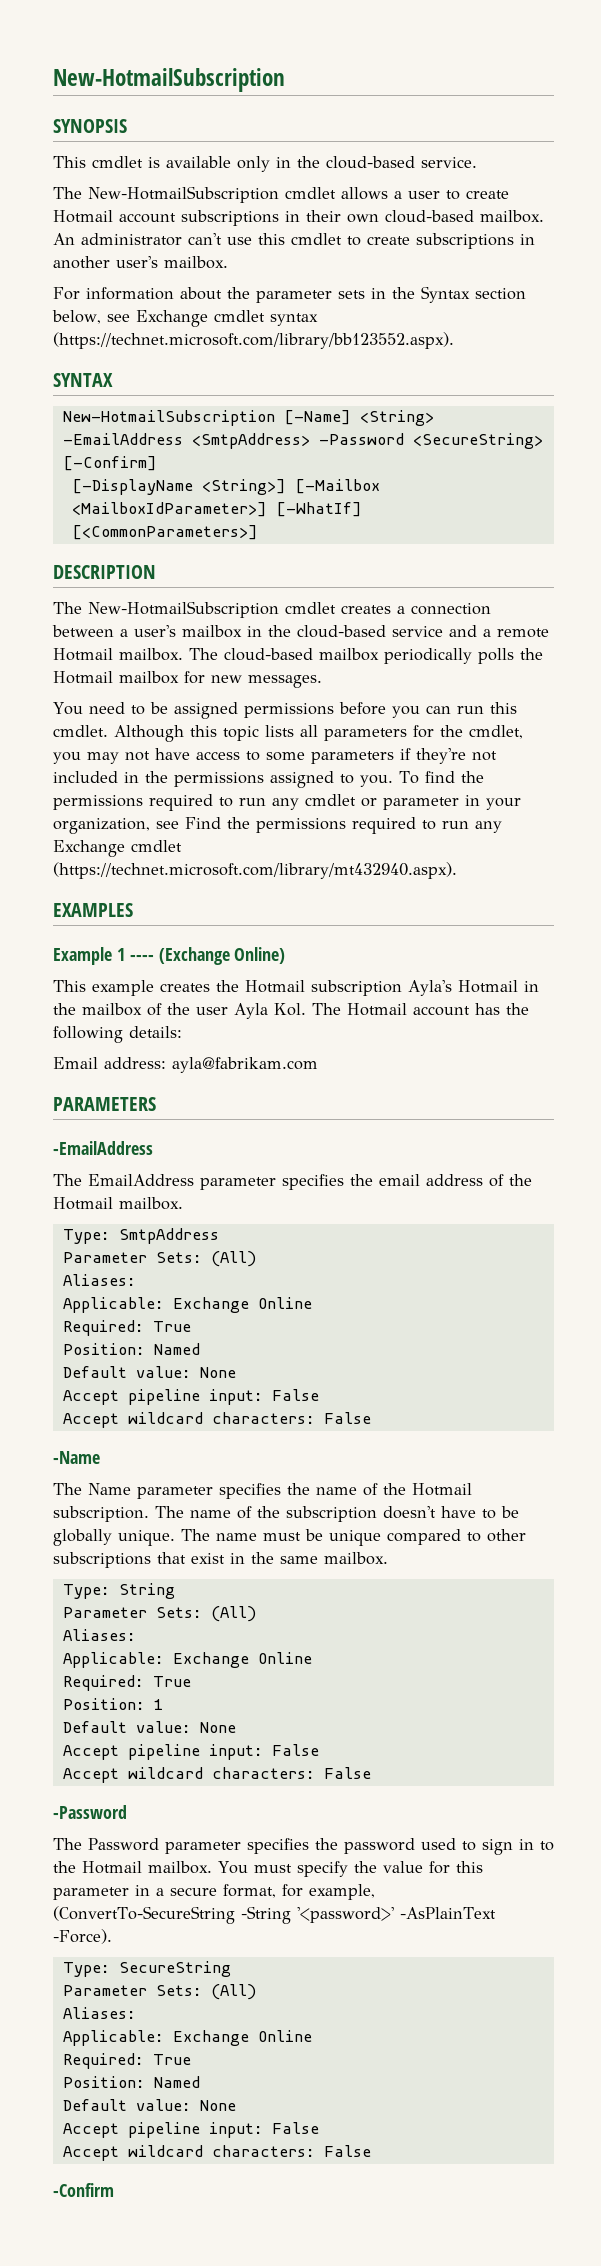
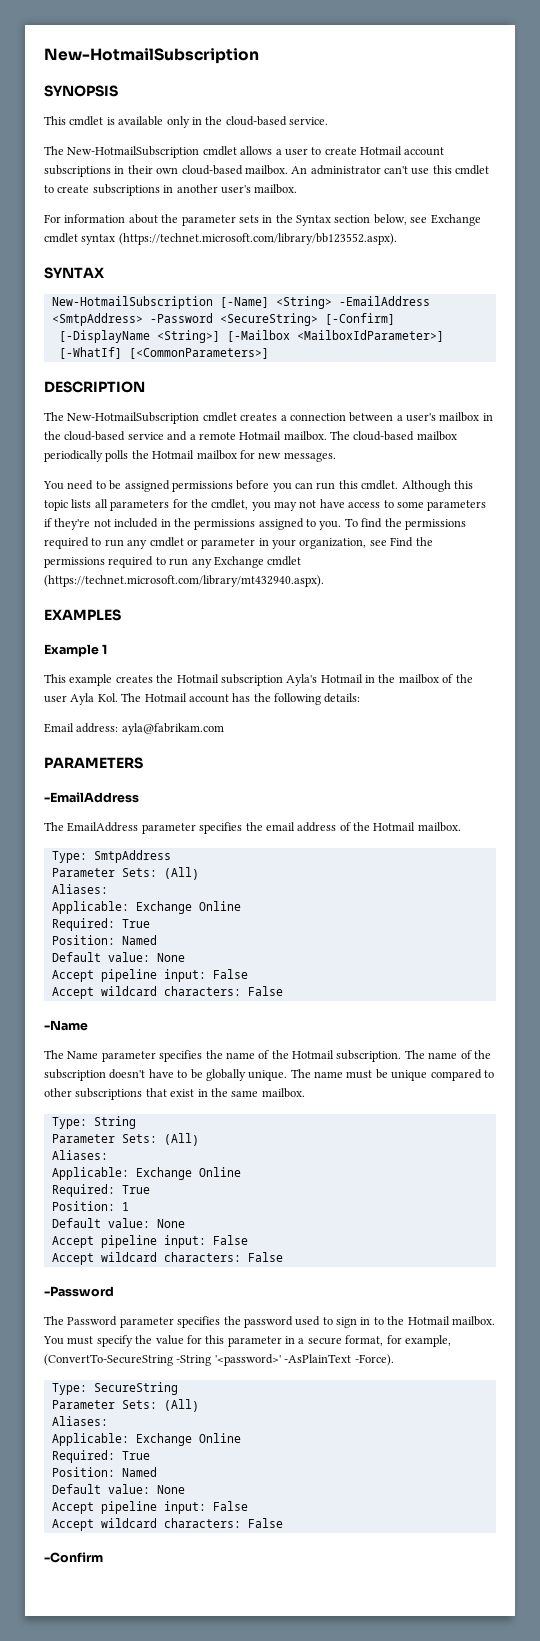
- Example 1 ---- (Exchange Online)
+ Example 1

